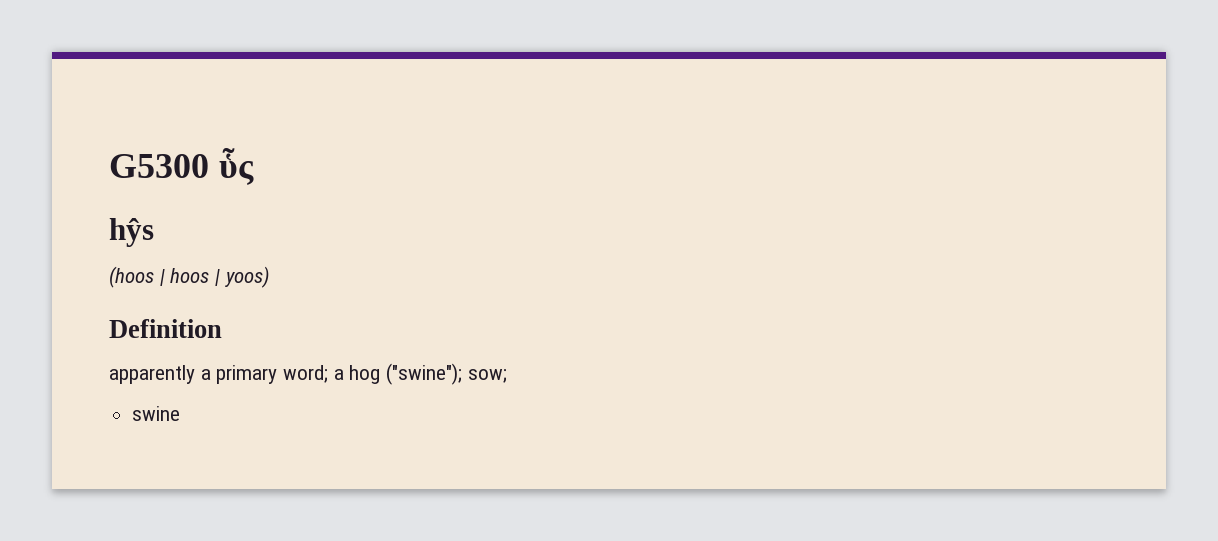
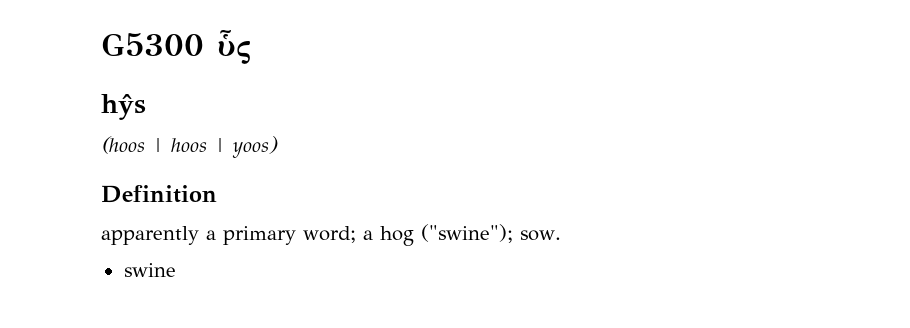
- apparently a primary word; a hog ("swine"); sow;
+ apparently a primary word; a hog ("swine"); sow.

